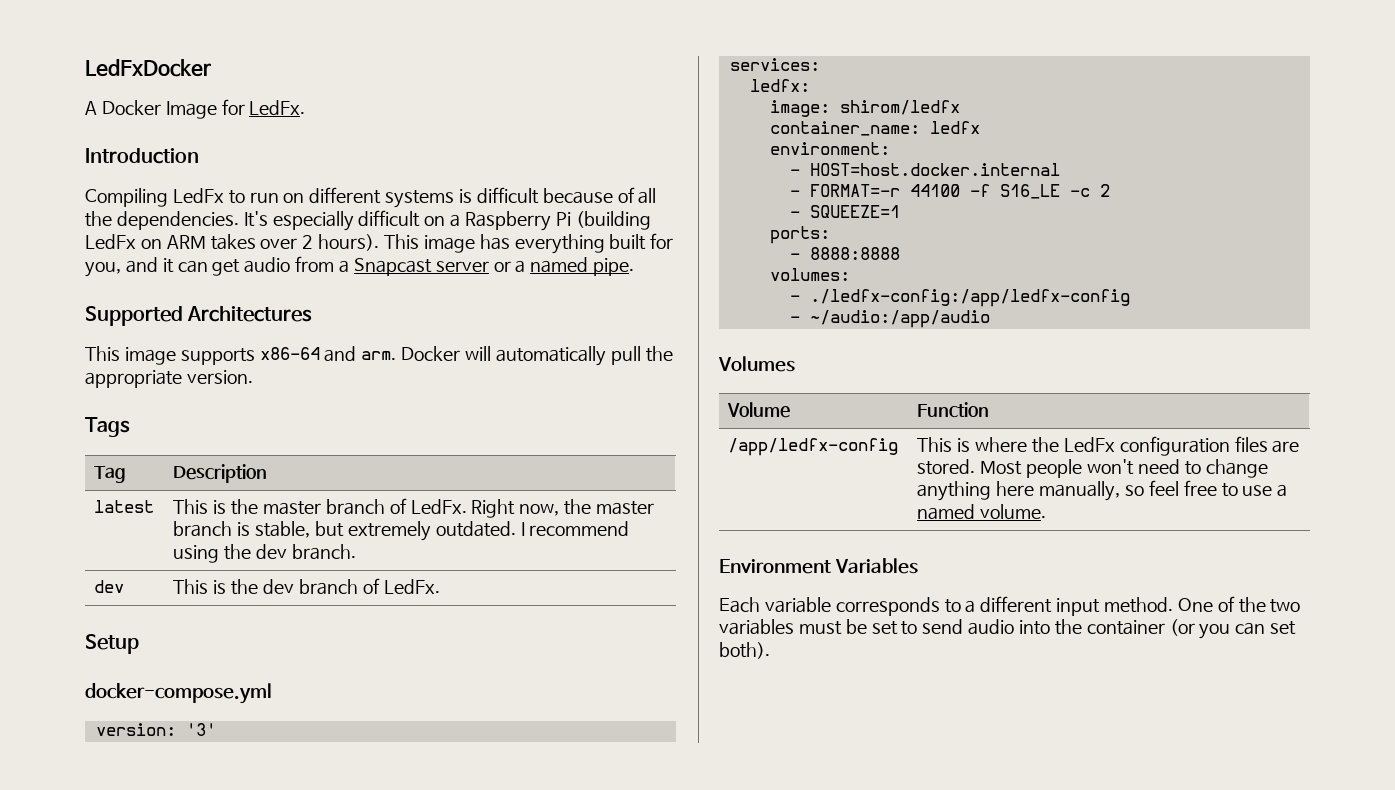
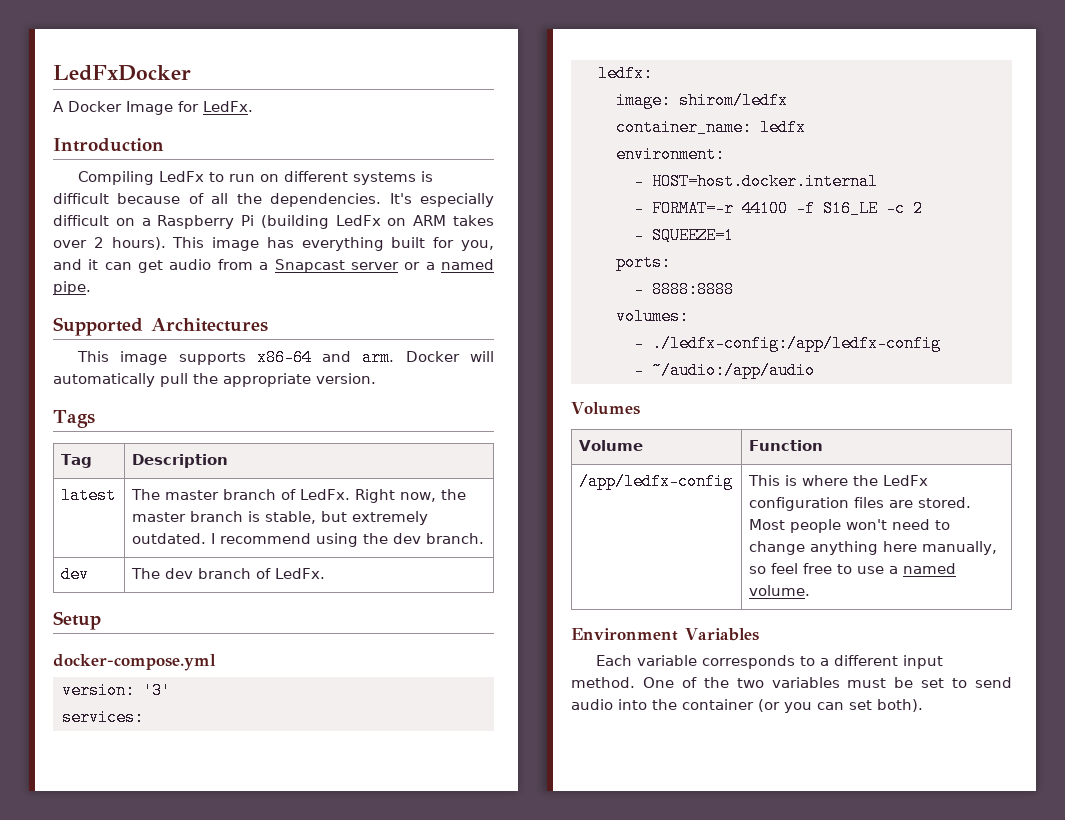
- latest | This is the master branch of LedFx. Right now, the master branch is stable, but extremely outdated. I recommend using the dev branch.
+ latest | The master branch of LedFx. Right now, the master branch is stable, but extremely outdated. I recommend using the dev branch.
- dev | This is the dev branch of LedFx.
+ dev | The dev branch of LedFx.

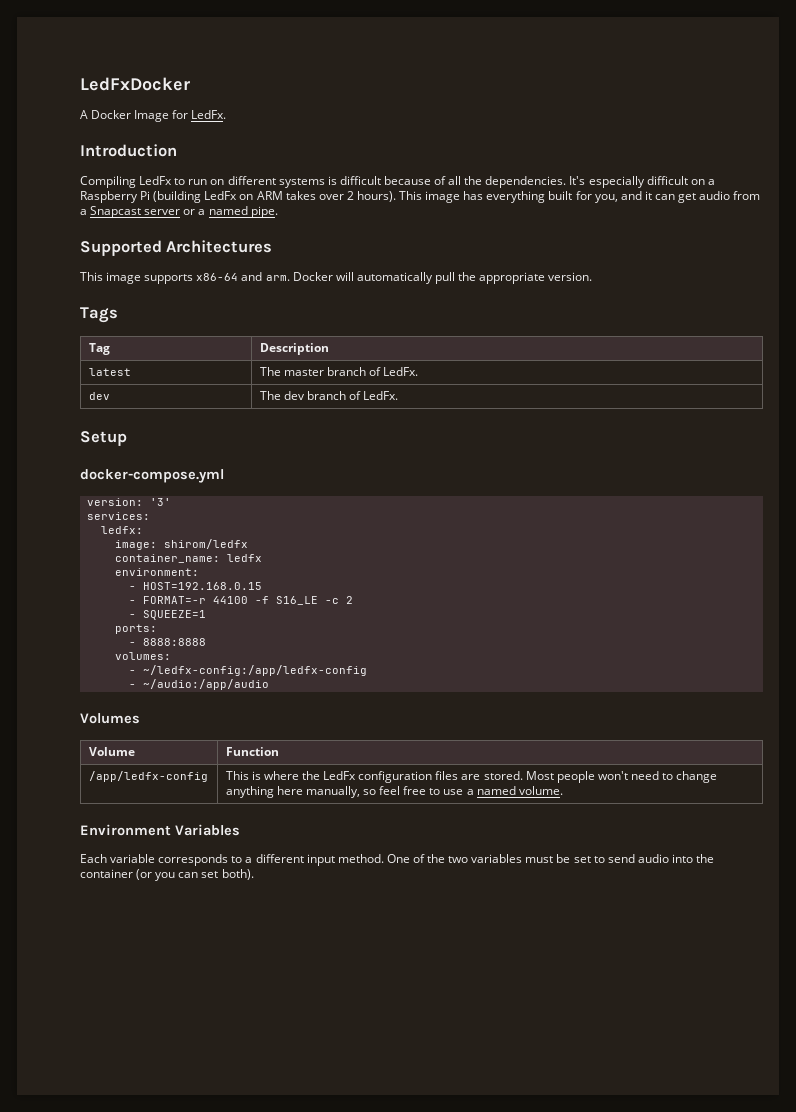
- latest | The master branch of LedFx. Right now, the master branch is stable, but extremely outdated. I recommend using the dev branch.
+ latest | The master branch of LedFx.
- - HOST=host.docker.internal
+ - HOST=192.168.0.15
- - ./ledfx-config:/app/ledfx-config
+ - ~/ledfx-config:/app/ledfx-config

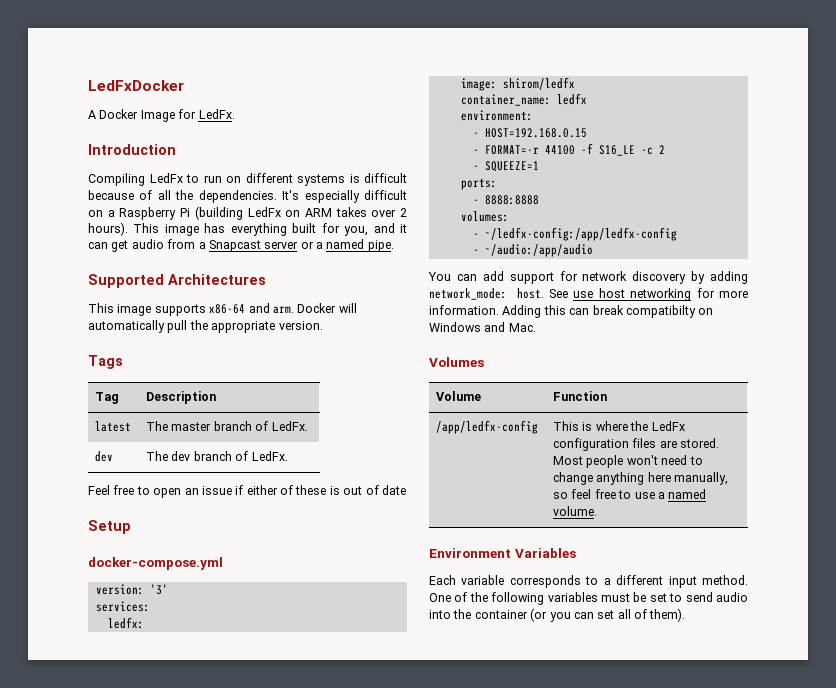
+ Feel free to open an issue if either of these is out of date
+ You can add support for network discovery by adding network_mode: host. See use host networking for more information. Adding this can break compatibilty on Windows and Mac.
- One of the two variables must be set to send audio into the container (or you can set both).
+ One of the following variables must be set to send audio into the container (or you can set all of them).

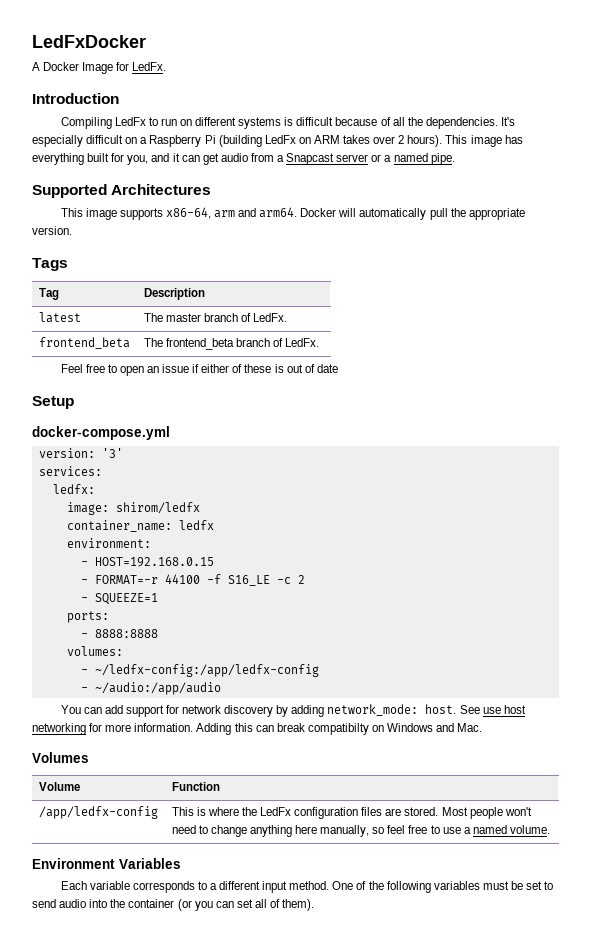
- This image supports x86-64 and arm.
+ This image supports x86-64, arm and arm64.
- dev | The dev branch of LedFx.
+ frontend_beta | The frontend_beta branch of LedFx.

